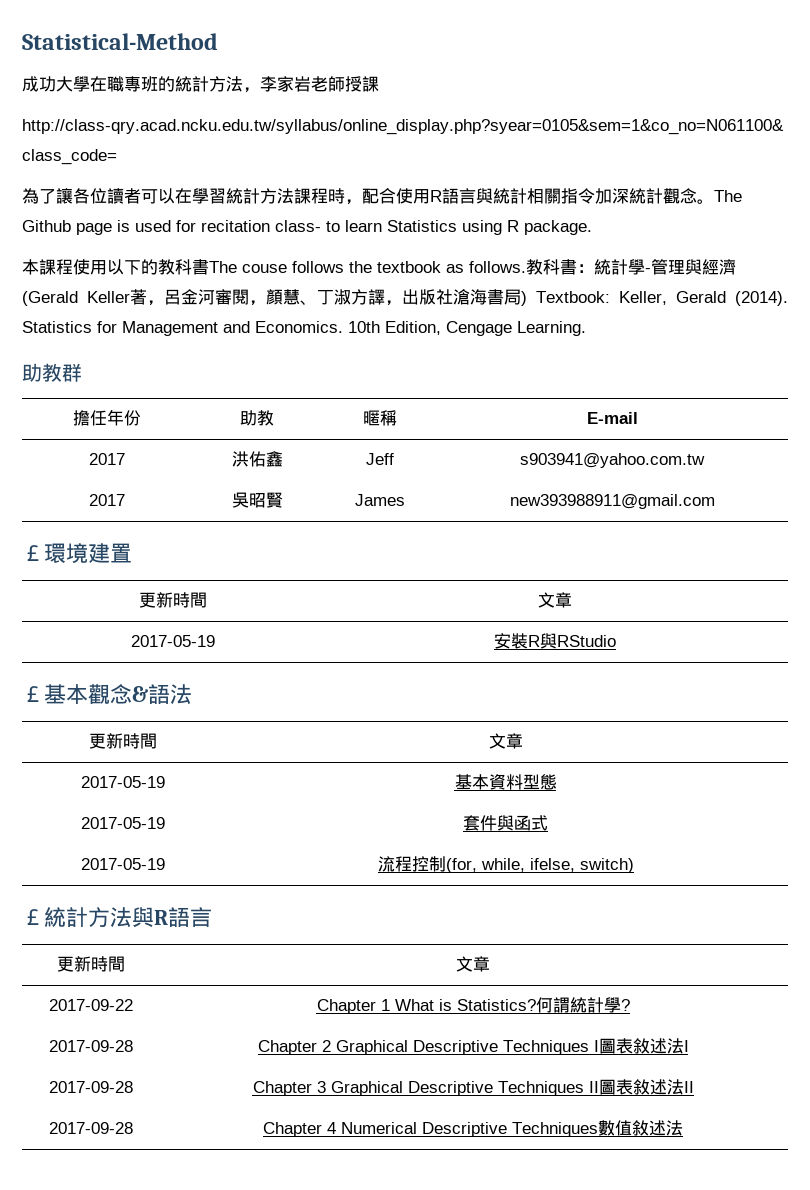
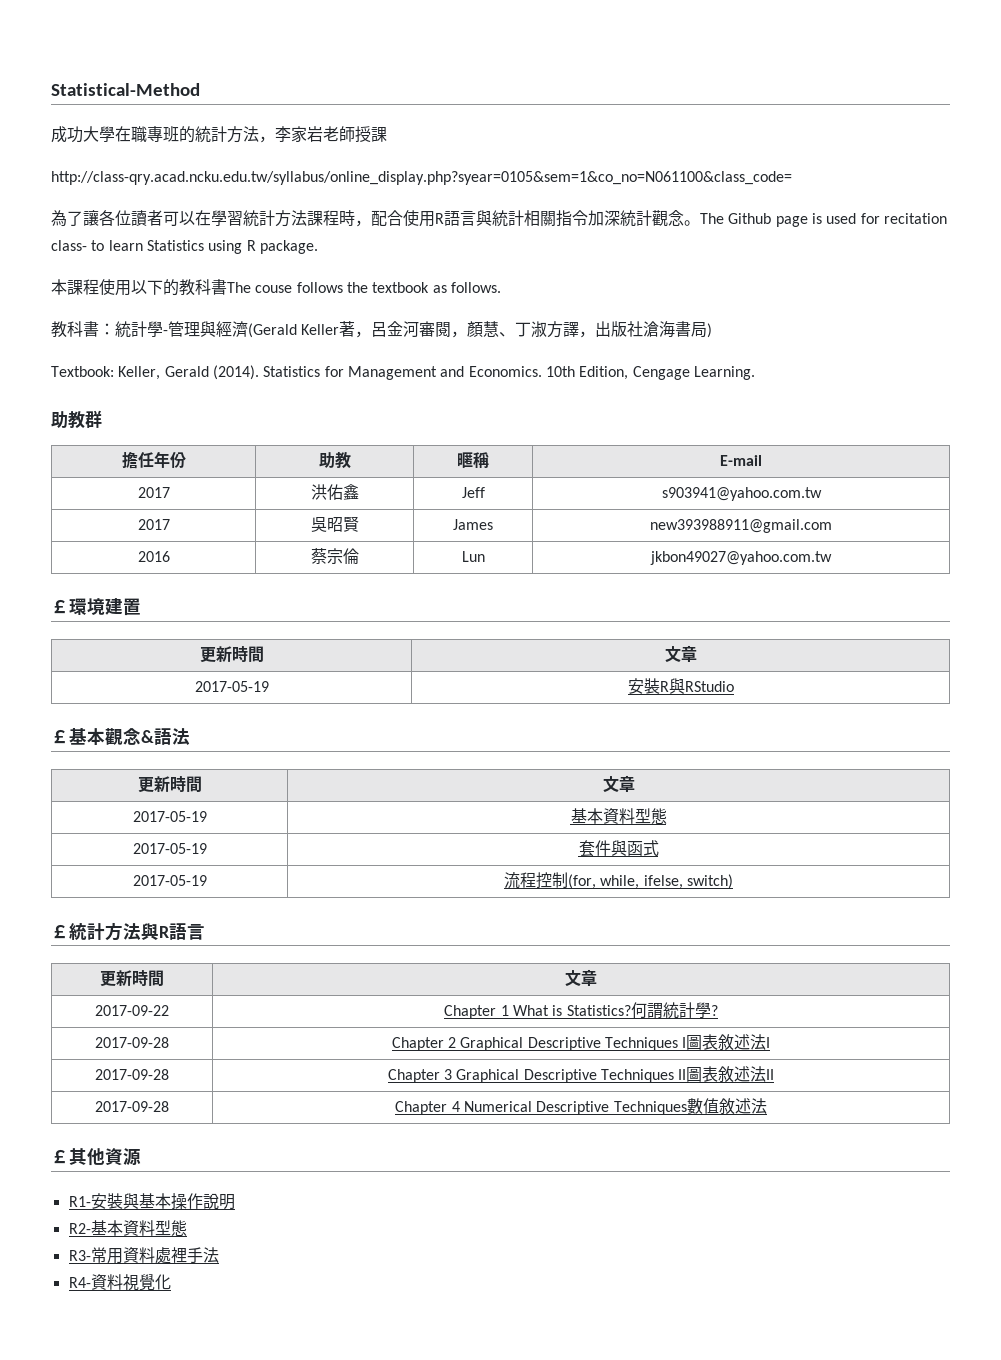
- 本課程使用以下的教科書The couse follows the textbook as follows.教科書：統計學-管理與經濟(Gerald Keller著，呂金河審閱，顏慧、丁淑方譯，出版社滄海書局) Textbook: Keller, Gerald (2014).
+ 本課程使用以下的教科書The couse follows the textbook as follows.
+ 教科書：統計學-管理與經濟(Gerald Keller著，呂金河審閱，顏慧、丁淑方譯，出版社滄海書局)
+ Textbook: Keller, Gerald (2014).
+ 2016 | 蔡宗倫 | Lun | jkbon49027@yahoo.com.tw
+ ￡其他資源
+ R1-安裝與基本操作說明
+ R2-基本資料型態
+ R3-常用資料處裡手法
+ R4-資料視覺化

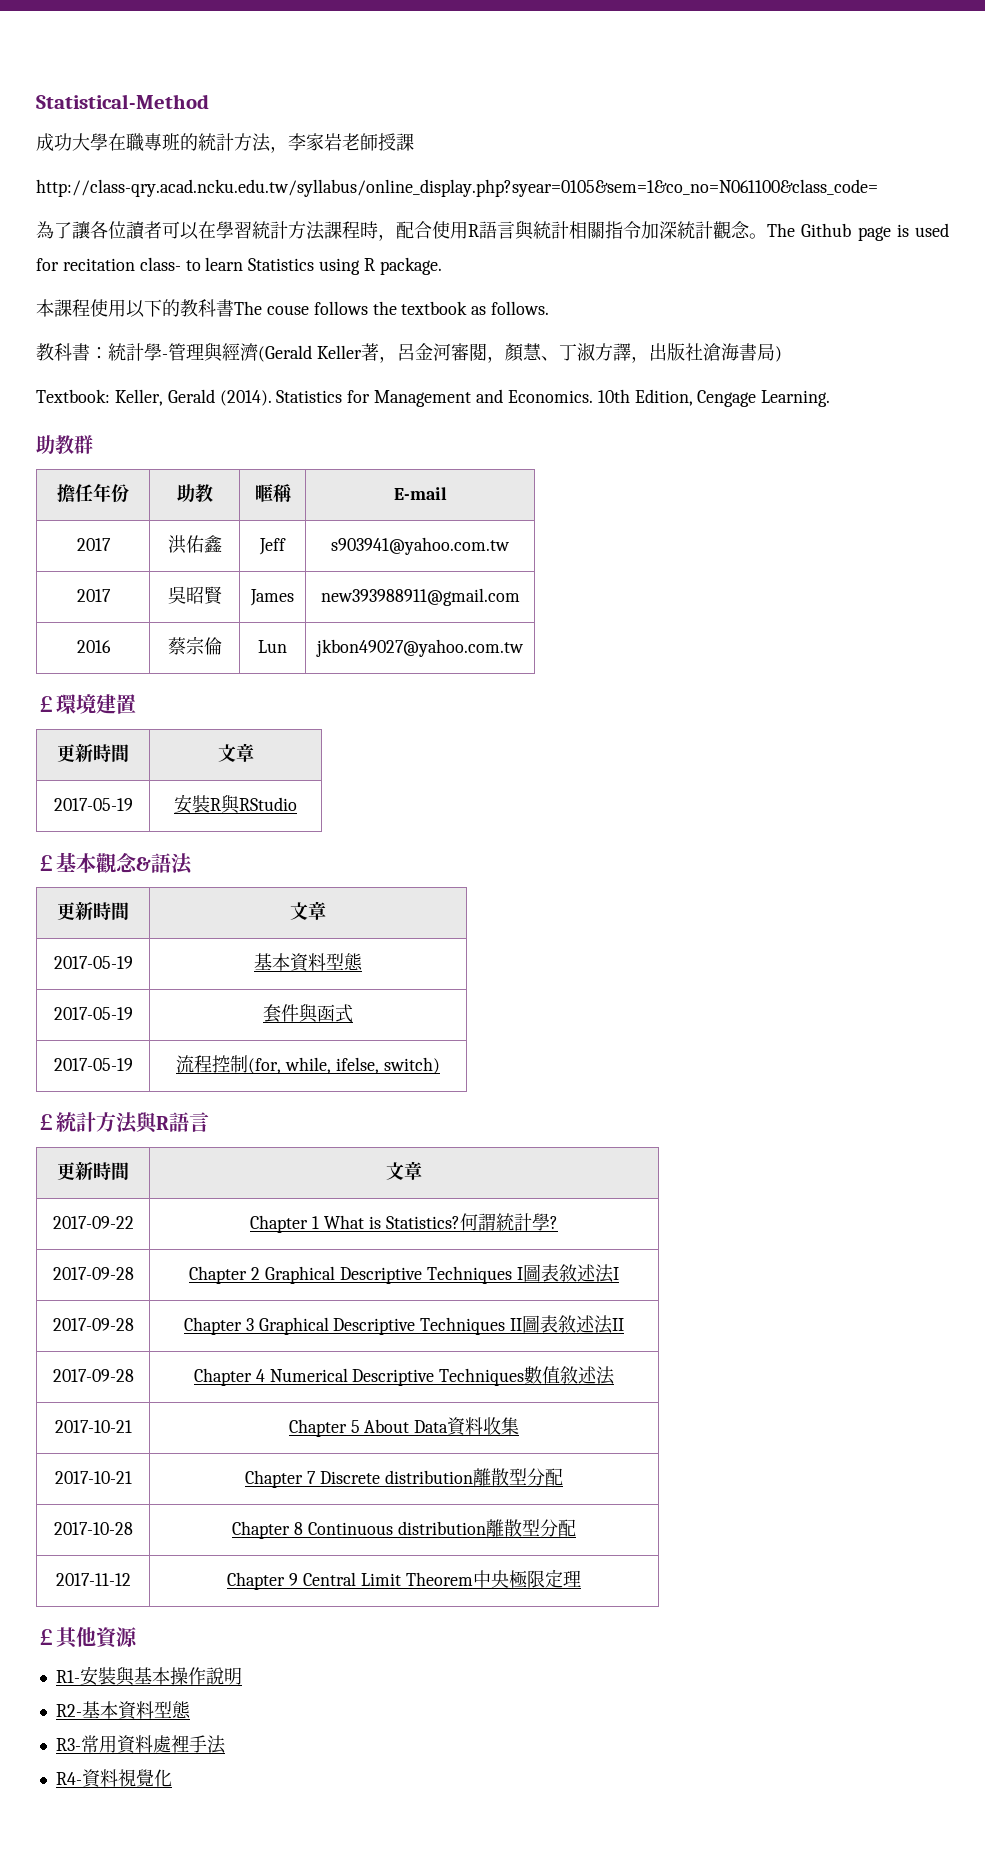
+ 2017-10-21 | Chapter 5 About Data資料收集
+ 2017-10-21 | Chapter 7 Discrete distribution離散型分配
+ 2017-10-28 | Chapter 8 Continuous distribution離散型分配
+ 2017-11-12 | Chapter 9 Central Limit Theorem中央極限定理

